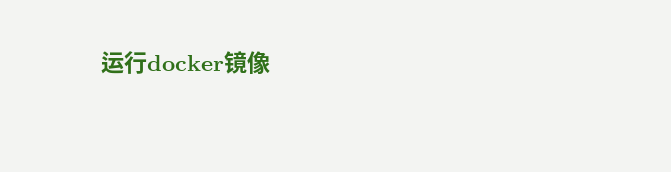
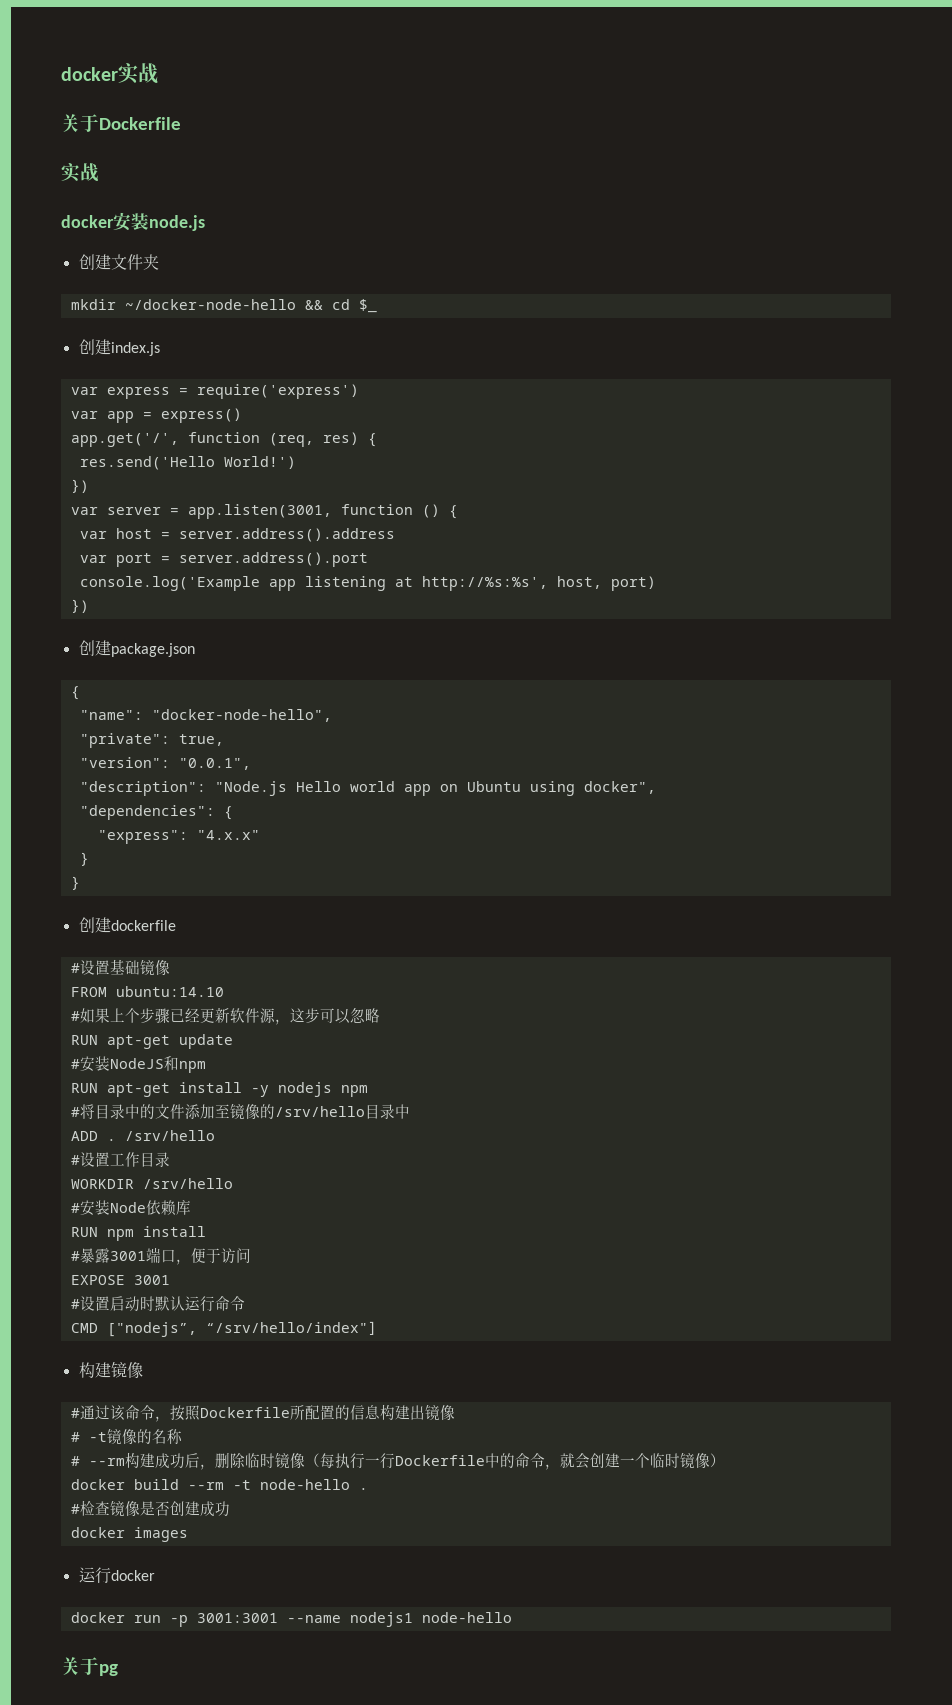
- 运行docker镜像
+ docker实战
+ 关于Dockerfile
+ 实战
+ docker安装node.js
+ 创建文件夹
+ mkdir ~/docker-node-hello && cd $_
+ 创建index.js
+ var express = require('express')
+ var app = express()
+ app.get('/', function (req, res) {
+ res.send('Hello World!')
+ })
+ var server = app.listen(3001, function () {
+ var host = server.address().address
+ var port = server.address().port
+ console.log('Example app listening at http://%s:%s', host, port)
+ })
+ 创建package.json
+ {
+ "name": "docker-node-hello",
+ "private": true,
+ "version": "0.0.1",
+ "description": "Node.js Hello world app on Ubuntu using docker",
+ "dependencies": {
+ "express": "4.x.x"
+ }
+ }
+ 创建dockerfile
+ #设置基础镜像
+ FROM ubuntu:14.10
+ #如果上个步骤已经更新软件源，这步可以忽略
+ RUN apt-get update
+ #安装NodeJS和npm
+ RUN apt-get install -y nodejs npm
+ #将目录中的文件添加至镜像的/srv/hello目录中
+ ADD . /srv/hello
+ #设置工作目录
+ WORKDIR /srv/hello
+ #安装Node依赖库
+ RUN npm install
+ #暴露3001端口，便于访问
+ EXPOSE 3001
+ #设置启动时默认运行命令
+ CMD ["nodejs”, “/srv/hello/index"]
+ 构建镜像
+ #通过该命令，按照Dockerfile所配置的信息构建出镜像
+ # -t镜像的名称
+ # --rm构建成功后，删除临时镜像（每执行一行Dockerfile中的命令，就会创建一个临时镜像）
+ docker build --rm -t node-hello .
+ #检查镜像是否创建成功
+ docker images
+ 运行docker
+ docker run -p 3001:3001 --name nodejs1 node-hello
+ 关于pg

